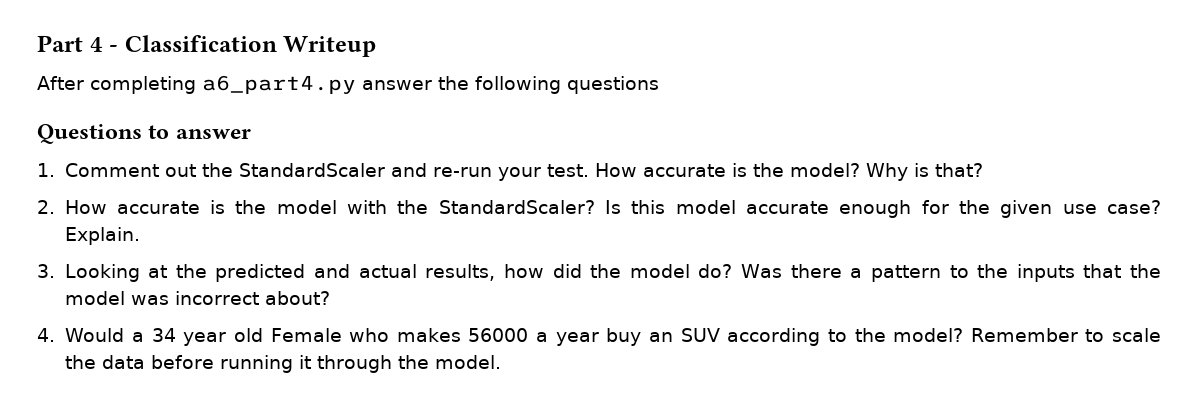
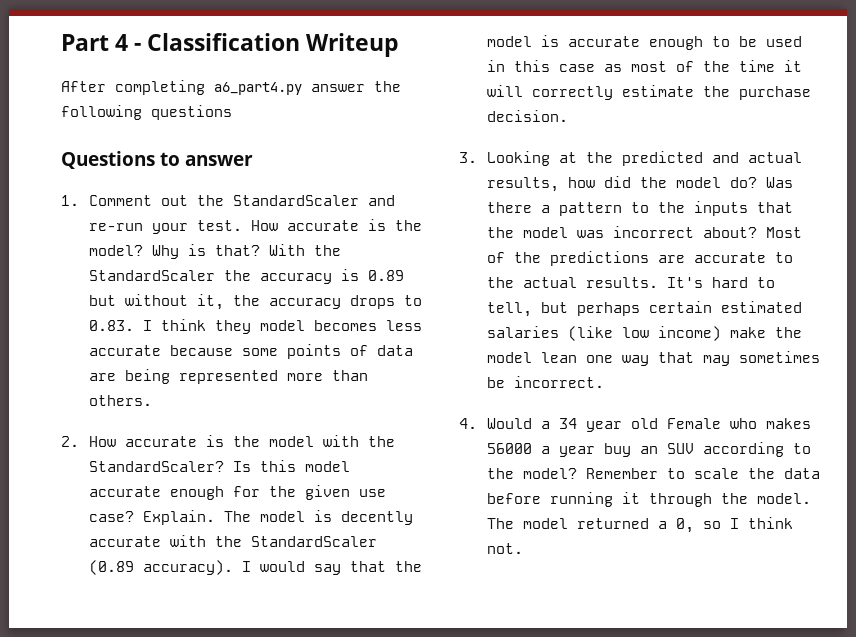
+ With the StandardScaler the accuracy is 0.89 but without it, the accuracy drops to 0.83. I think they model becomes less accurate because some points of data are being represented more than others.
+ The model is decently accurate with the StandardScaler (0.89 accuracy). I would say that the model is accurate enough to be used in this case as most of the time it will correctly estimate the purchase decision.
+ Most of the predictions are accurate to the actual results. It's hard to tell, but perhaps certain estimated salaries (like low income) make the model lean one way that may sometimes be incorrect.
+ The model returned a 0, so I think not.

